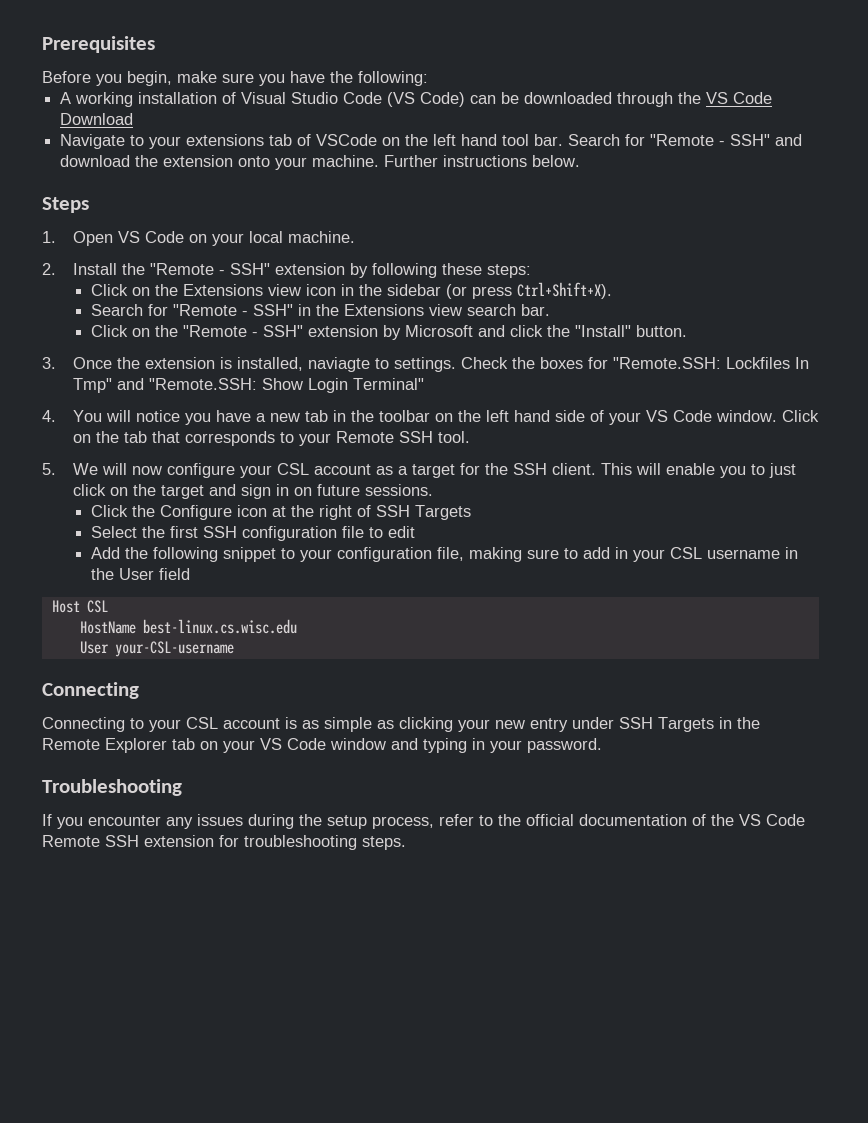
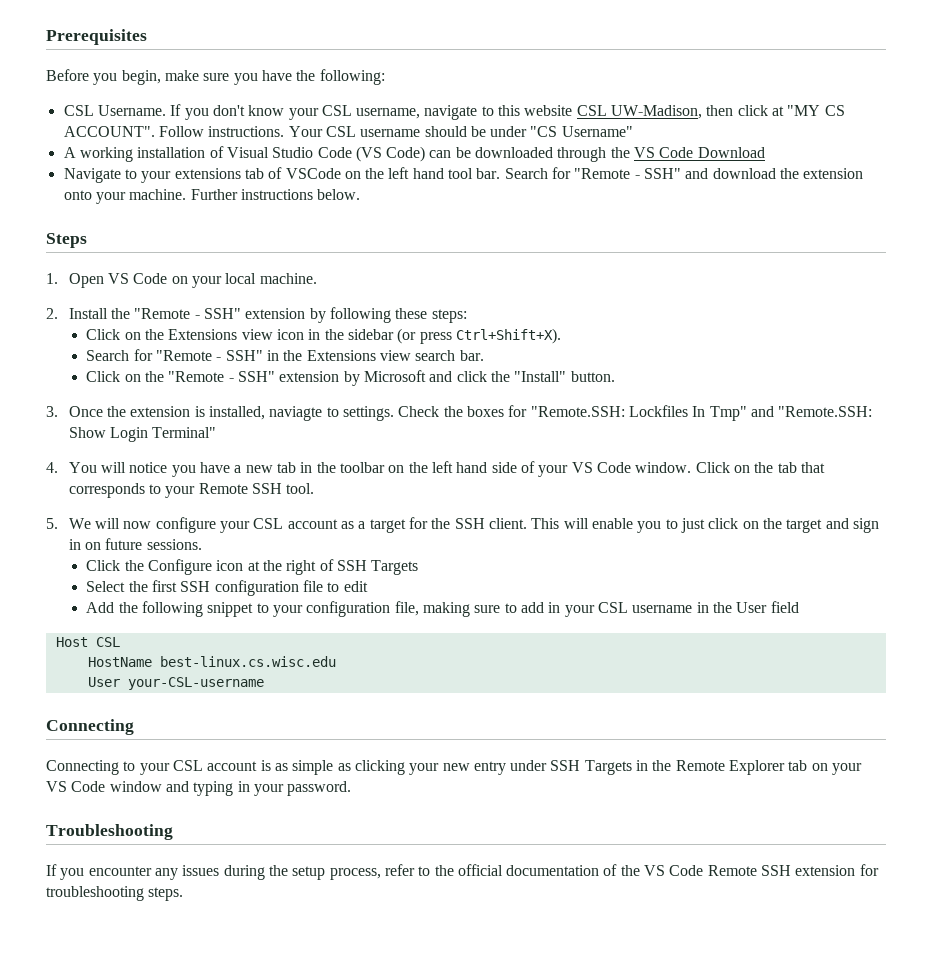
+ CSL Username. If you don't know your CSL username, navigate to this website CSL UW-Madison, then click at "MY CS ACCOUNT". Follow instructions. Your CSL username should be under "CS Username"

